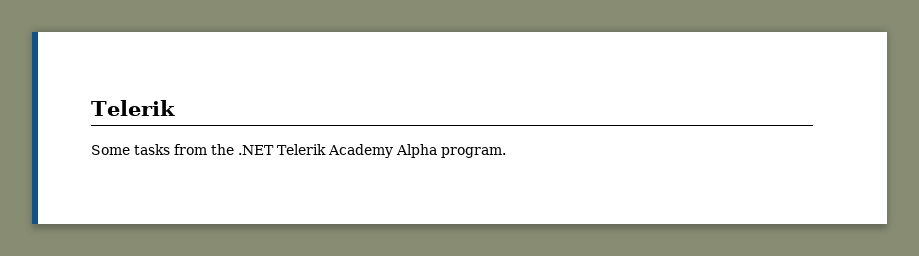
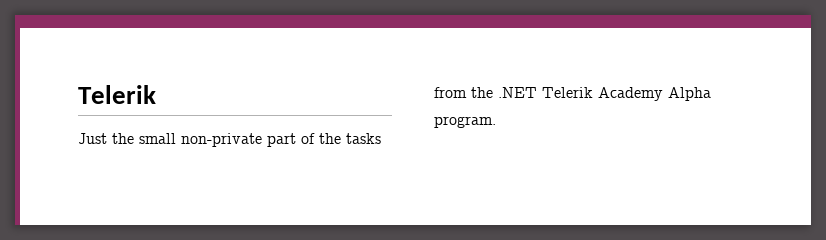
- Some tasks from the .NET Telerik Academy Alpha program.
+ Just the small non-private part of the tasks from the .NET Telerik Academy Alpha program.

